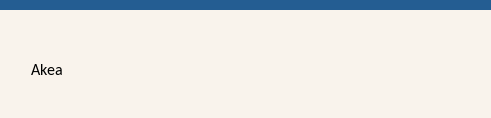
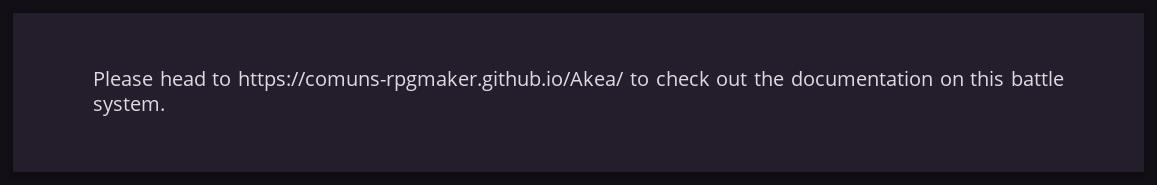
- Akea
+ Please head to https://comuns-rpgmaker.github.io/Akea/ to check out the documentation on this battle system.

